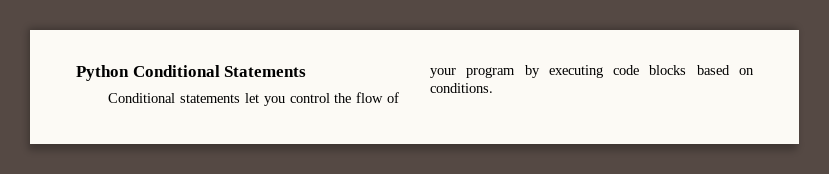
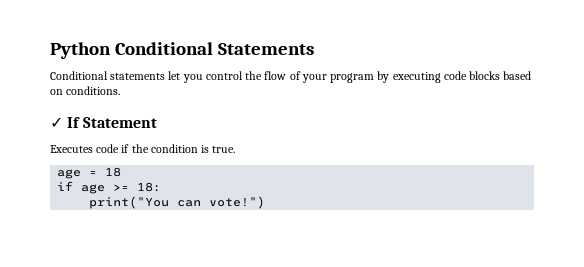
+ ✓ If Statement
+ Executes code if the condition is true.
+ age = 18
+ if age >= 18:
+ print("You can vote!")

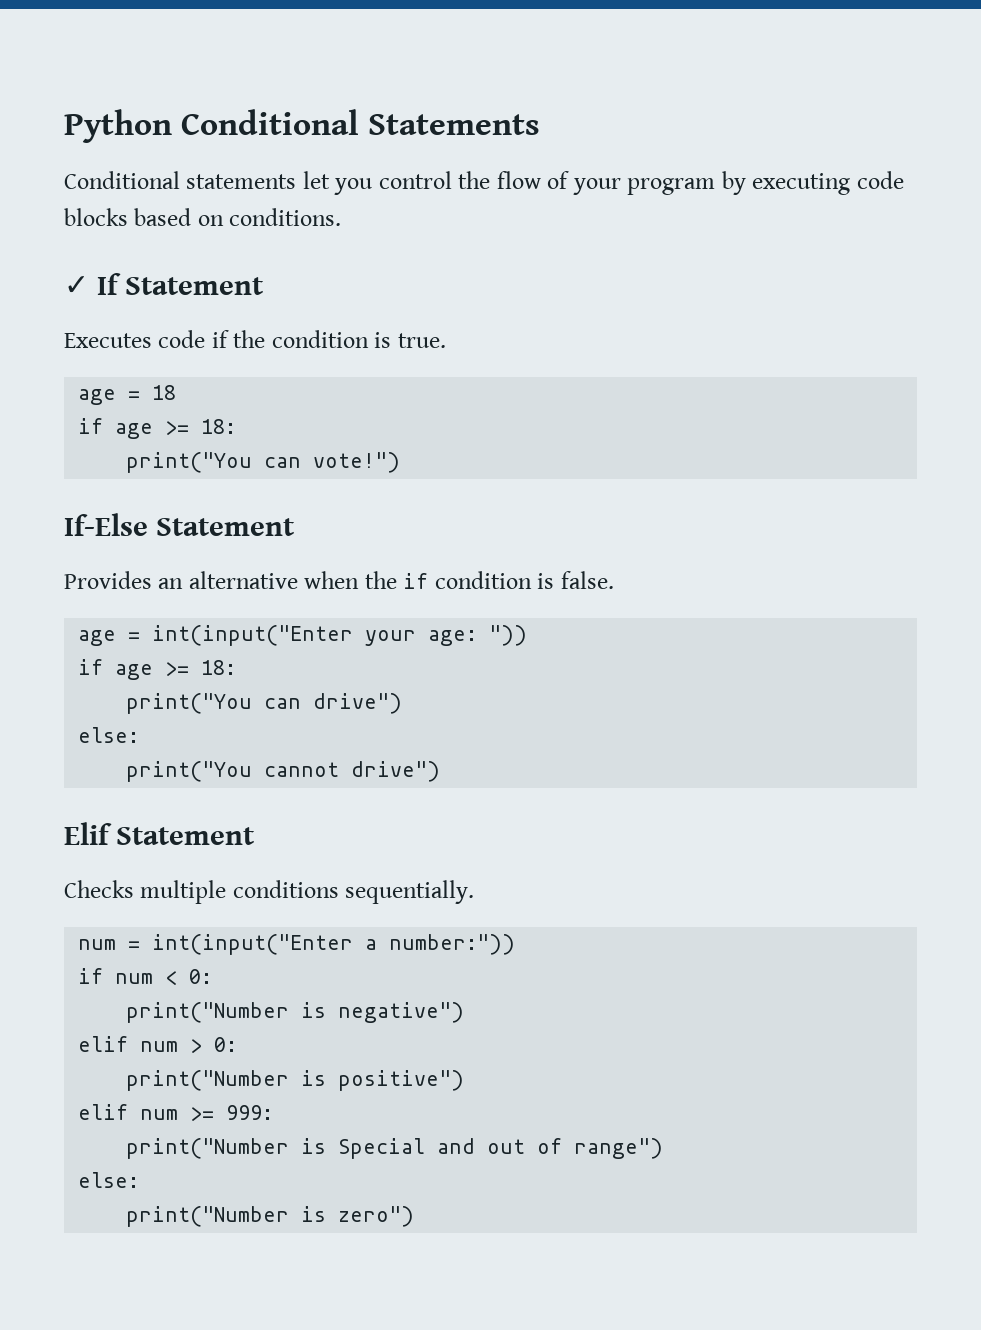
+ If-Else Statement
+ Provides an alternative when the if condition is false.
+ age = int(input("Enter your age: "))
+ if age >= 18:
+ print("You can drive")
+ else:
+ print("You cannot drive")
+ Elif Statement
+ Checks multiple conditions sequentially.
+ num = int(input("Enter a number:"))
+ if num < 0:
+ print("Number is negative")
+ elif num > 0:
+ print("Number is positive")
+ elif num >= 999:
+ print("Number is Special and out of range")
+ else:
+ print("Number is zero")

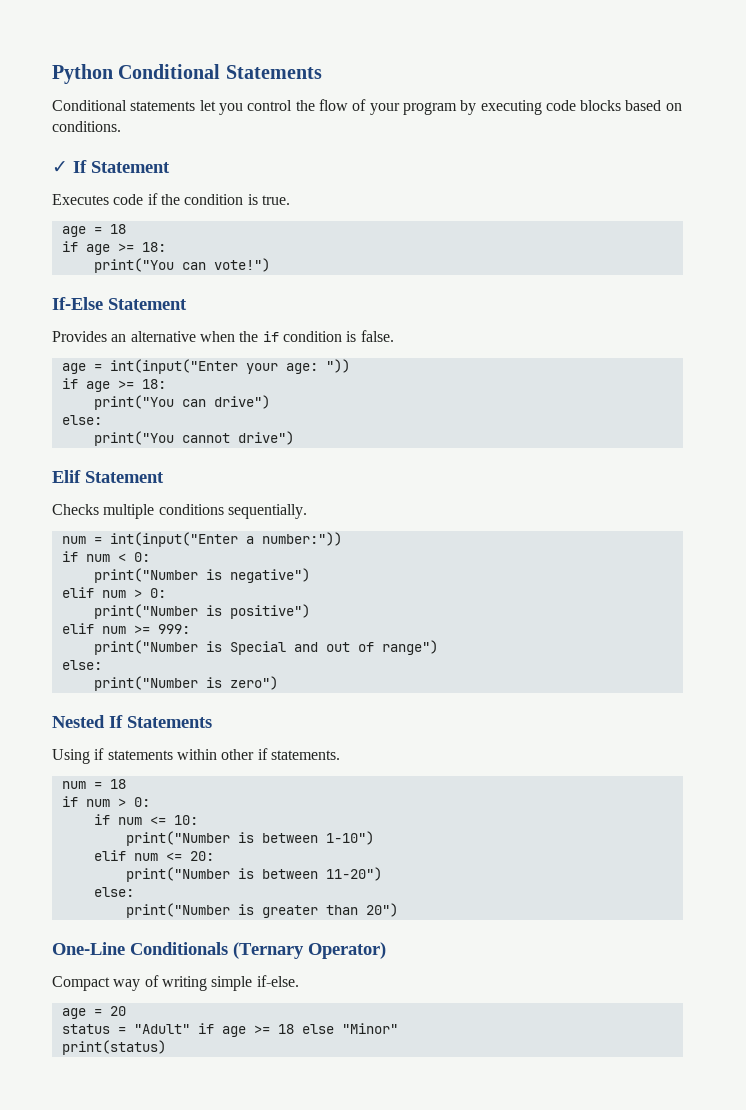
+ Nested If Statements
+ Using if statements within other if statements.
+ num = 18
+ if num > 0:
+ if num <= 10:
+ print("Number is between 1-10")
+ elif num <= 20:
+ print("Number is between 11-20")
+ else:
+ print("Number is greater than 20")
+ One-Line Conditionals (Ternary Operator)
+ Compact way of writing simple if-else.
+ age = 20
+ status = "Adult" if age >= 18 else "Minor"
+ print(status)

